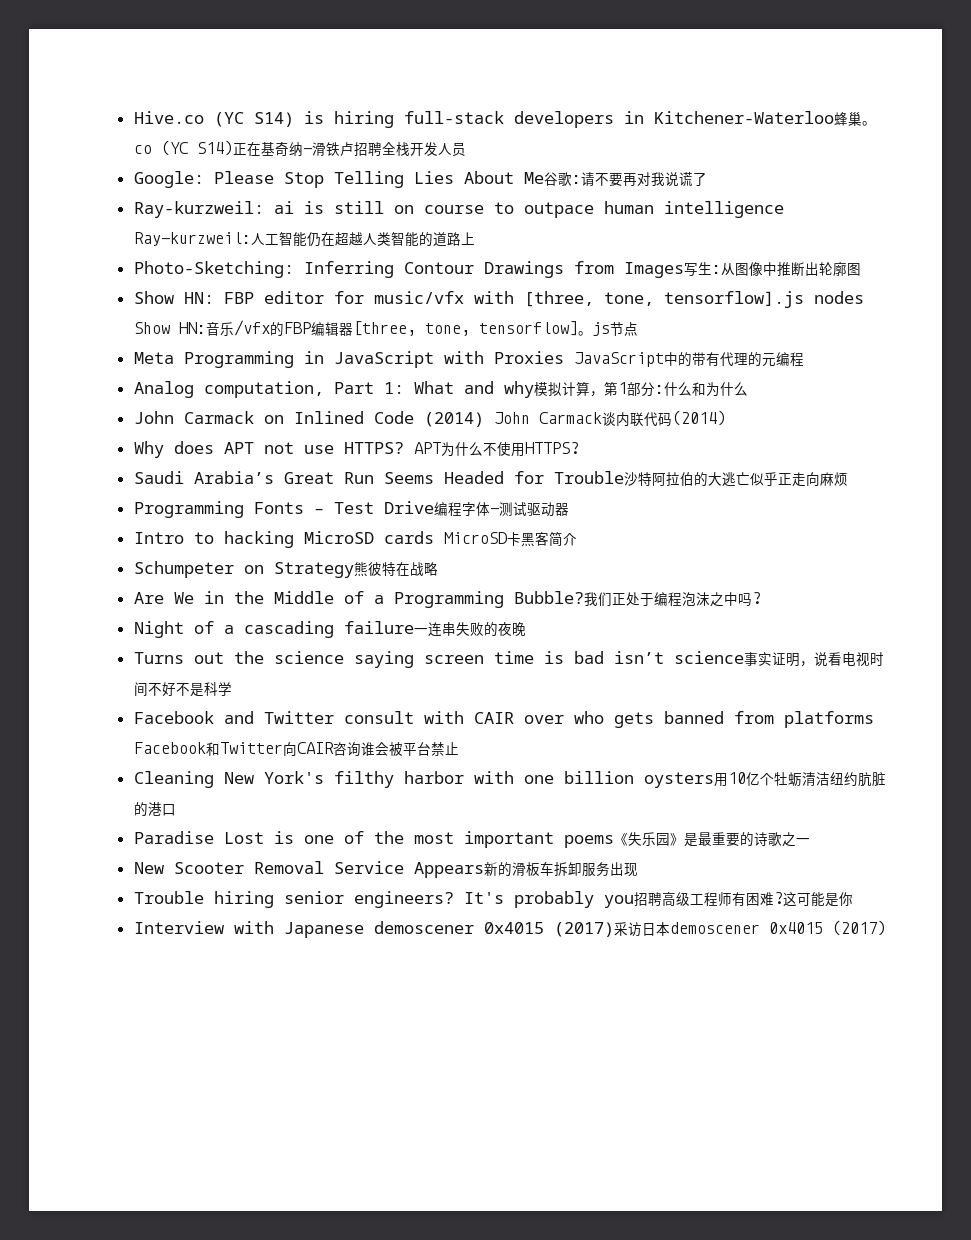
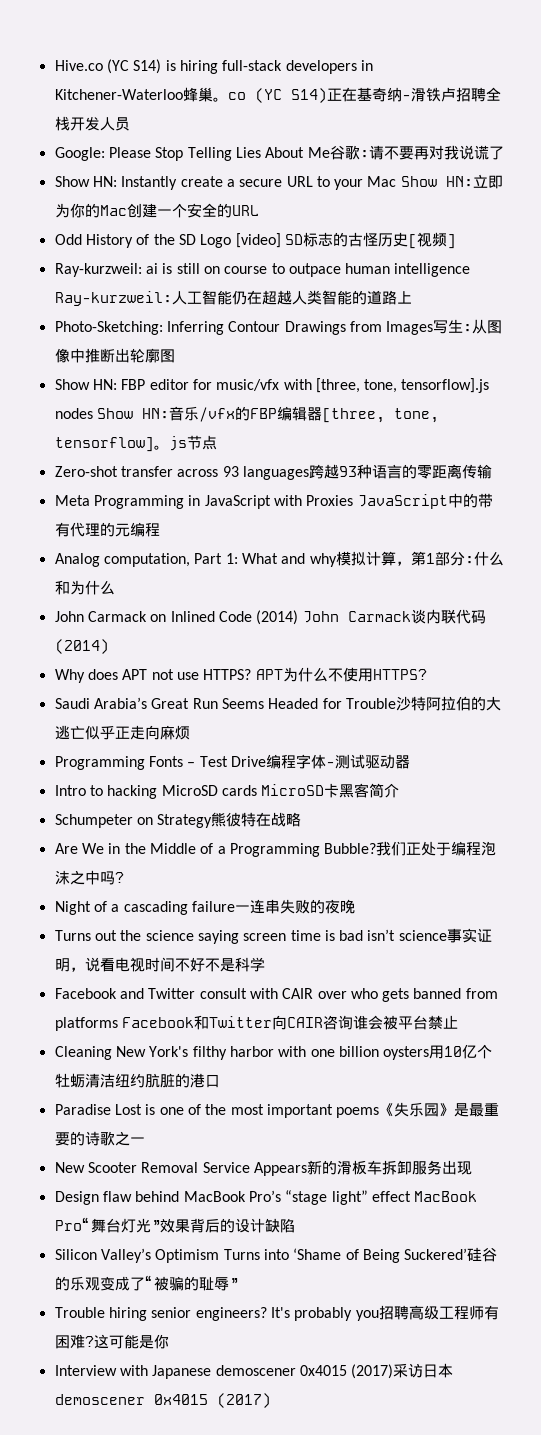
+ Show HN: Instantly create a secure URL to your Mac Show HN:立即为你的Mac创建一个安全的URL
+ Odd History of the SD Logo [video] SD标志的古怪历史[视频]
+ Zero-shot transfer across 93 languages跨越93种语言的零距离传输
+ Design flaw behind MacBook Pro’s “stage light” effect MacBook Pro“舞台灯光”效果背后的设计缺陷
+ Silicon Valley’s Optimism Turns into ‘Shame of Being Suckered’硅谷的乐观变成了“被骗的耻辱”

